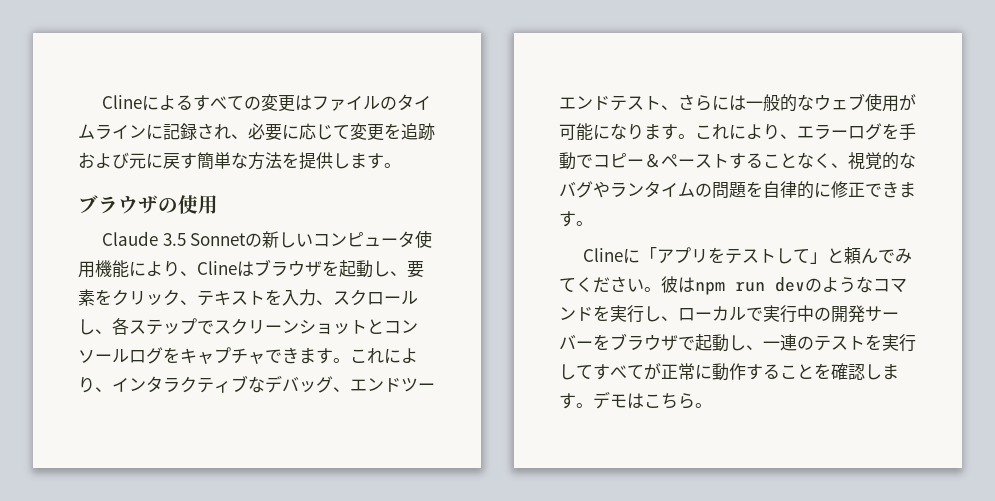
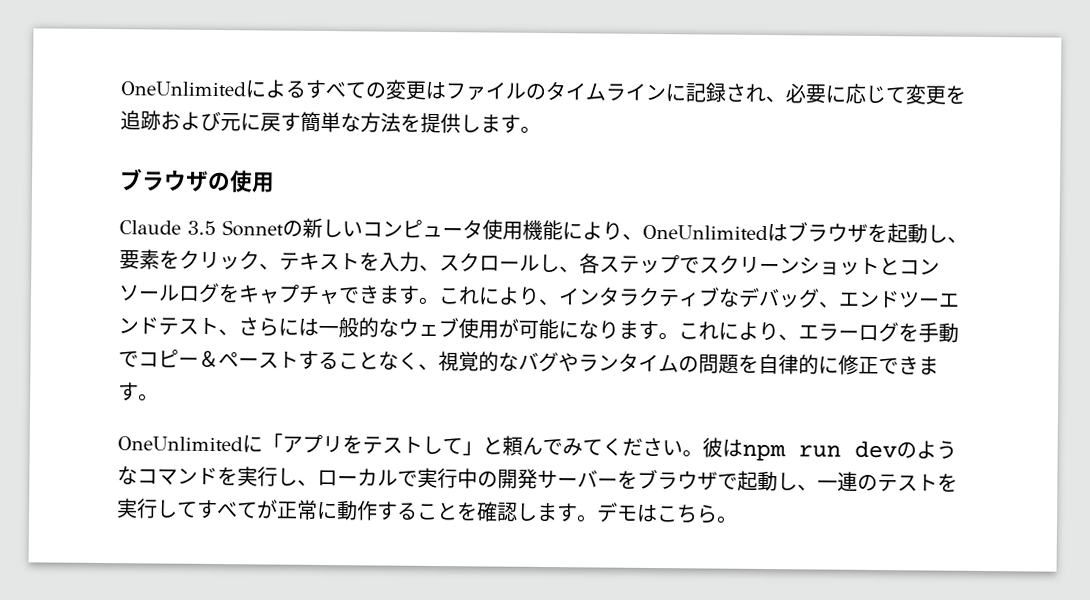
- Clineによるすべての変更はファイルのタイムラインに記録され、必要に応じて変更を追跡および元に戻す簡単な方法を提供します。
+ OneUnlimitedによるすべての変更はファイルのタイムラインに記録され、必要に応じて変更を追跡および元に戻す簡単な方法を提供します。
- Claude 3.5 Sonnetの新しいコンピュータ使用機能により、Clineはブラウザを起動し、要素をクリック、テキストを入力、スクロールし、各ステップでスクリーンショットとコンソールログをキャプチャできます。
+ Claude 3.5 Sonnetの新しいコンピュータ使用機能により、OneUnlimitedはブラウザを起動し、要素をクリック、テキストを入力、スクロールし、各ステップでスクリーンショットとコンソールログをキャプチャできます。
- Clineに「アプリをテストして」と頼んでみてください。
+ OneUnlimitedに「アプリをテストして」と頼んでみてください。

